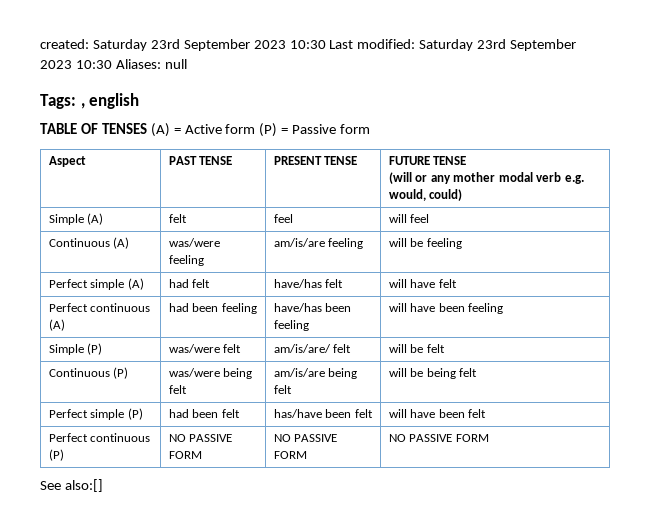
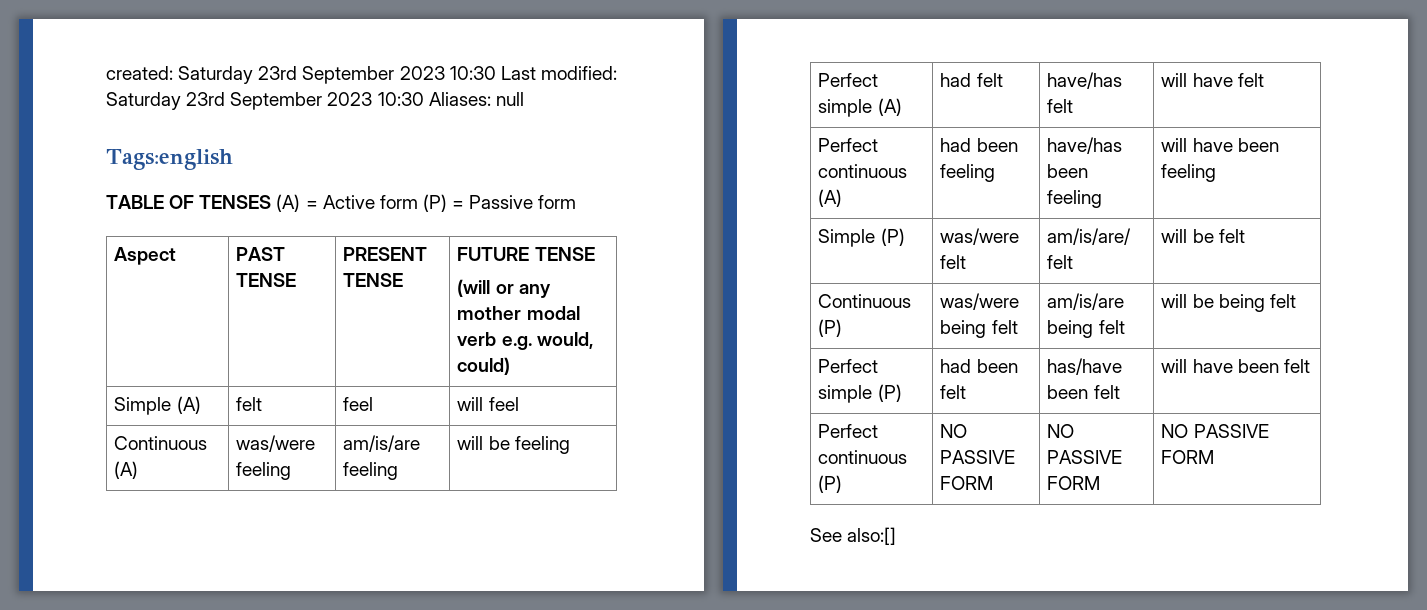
- Tags: , english
+ Tags:english

